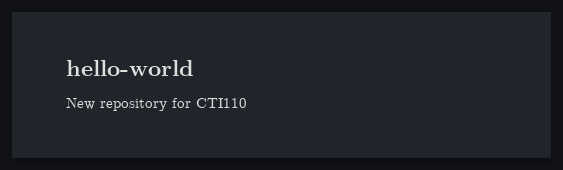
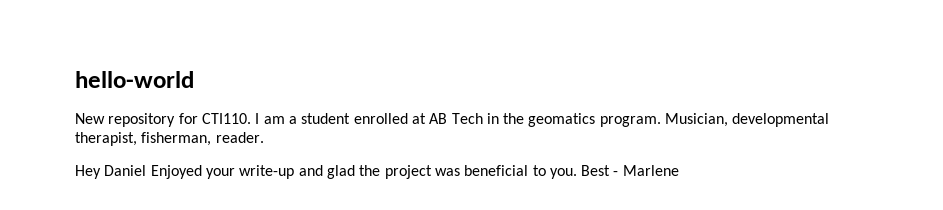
- New repository for CTI110
+ New repository for CTI110. I am a student enrolled at AB Tech in the geomatics program. Musician, developmental therapist, fisherman, reader.
+ Hey Daniel Enjoyed your write-up and glad the project was beneficial to you. Best - Marlene

